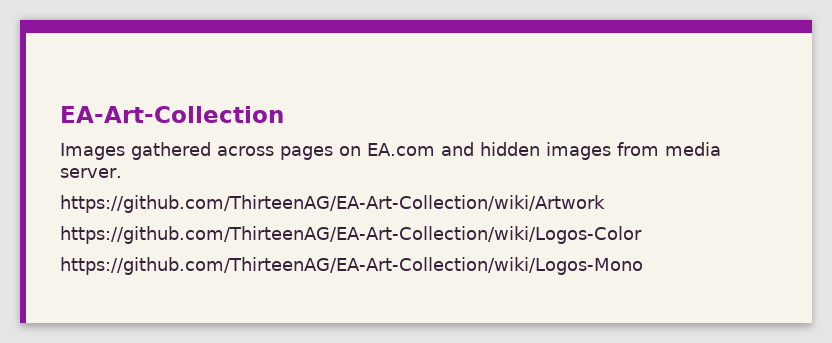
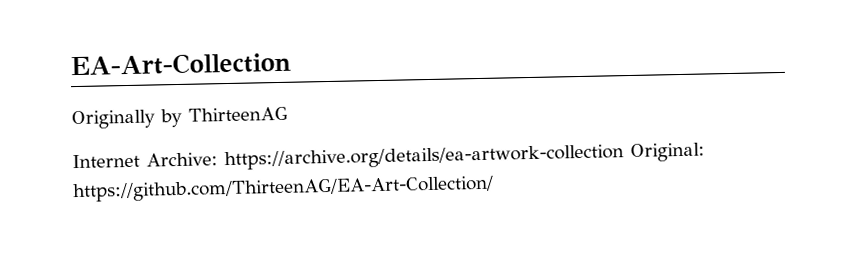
- Images gathered across pages on EA.com and hidden images from media server.
- https://github.com/ThirteenAG/EA-Art-Collection/wiki/Artwork
- https://github.com/ThirteenAG/EA-Art-Collection/wiki/Logos-Color
- https://github.com/ThirteenAG/EA-Art-Collection/wiki/Logos-Mono
+ Originally by ThirteenAG
+ Internet Archive: https://archive.org/details/ea-artwork-collection Original: https://github.com/ThirteenAG/EA-Art-Collection/

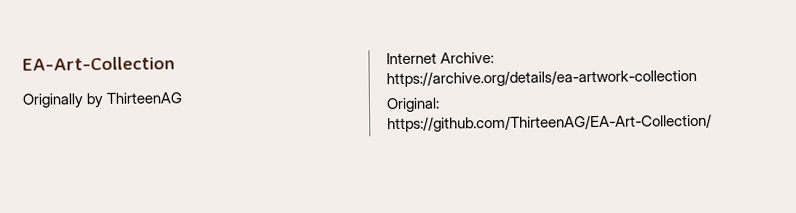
- Internet Archive: https://archive.org/details/ea-artwork-collection Original: https://github.com/ThirteenAG/EA-Art-Collection/
+ Internet Archive: https://archive.org/details/ea-artwork-collection
+ Original: https://github.com/ThirteenAG/EA-Art-Collection/

